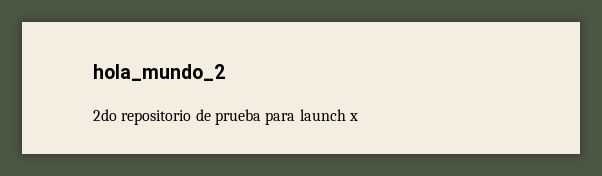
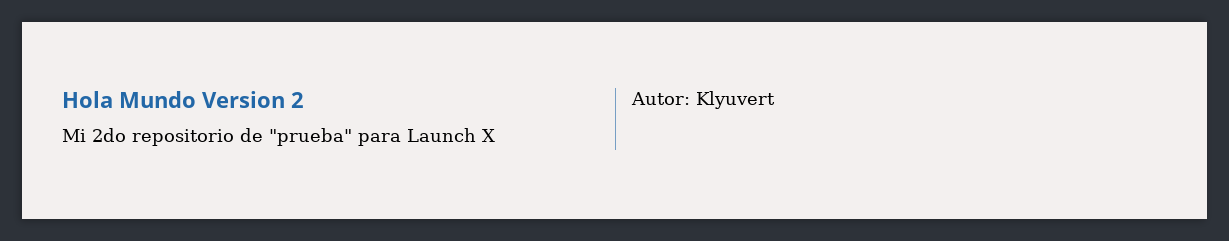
- hola_mundo_2
- 2do repositorio de prueba para launch x
+ Hola Mundo Version 2
+ Mi 2do repositorio de "prueba" para Launch X
+ Autor: Klyuvert

